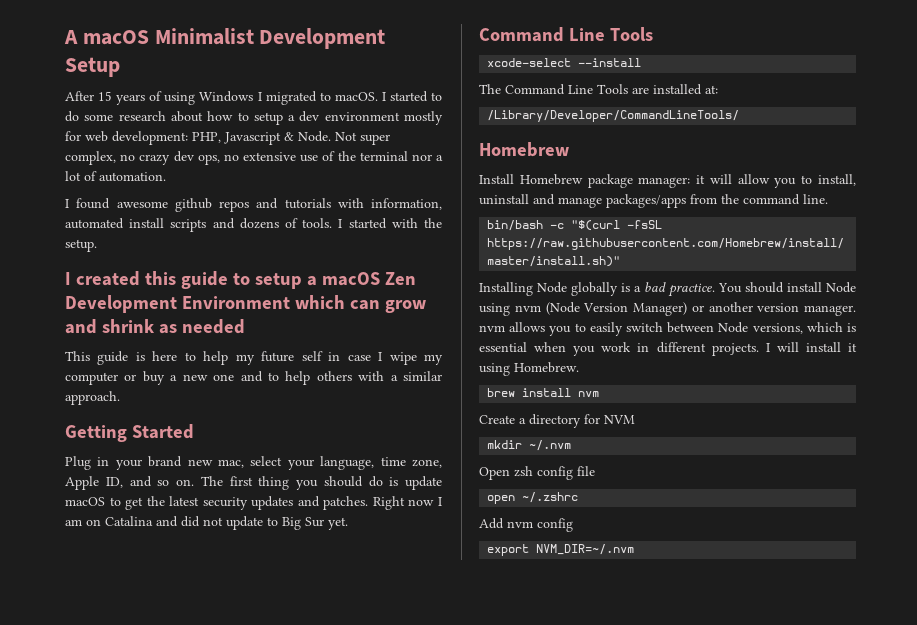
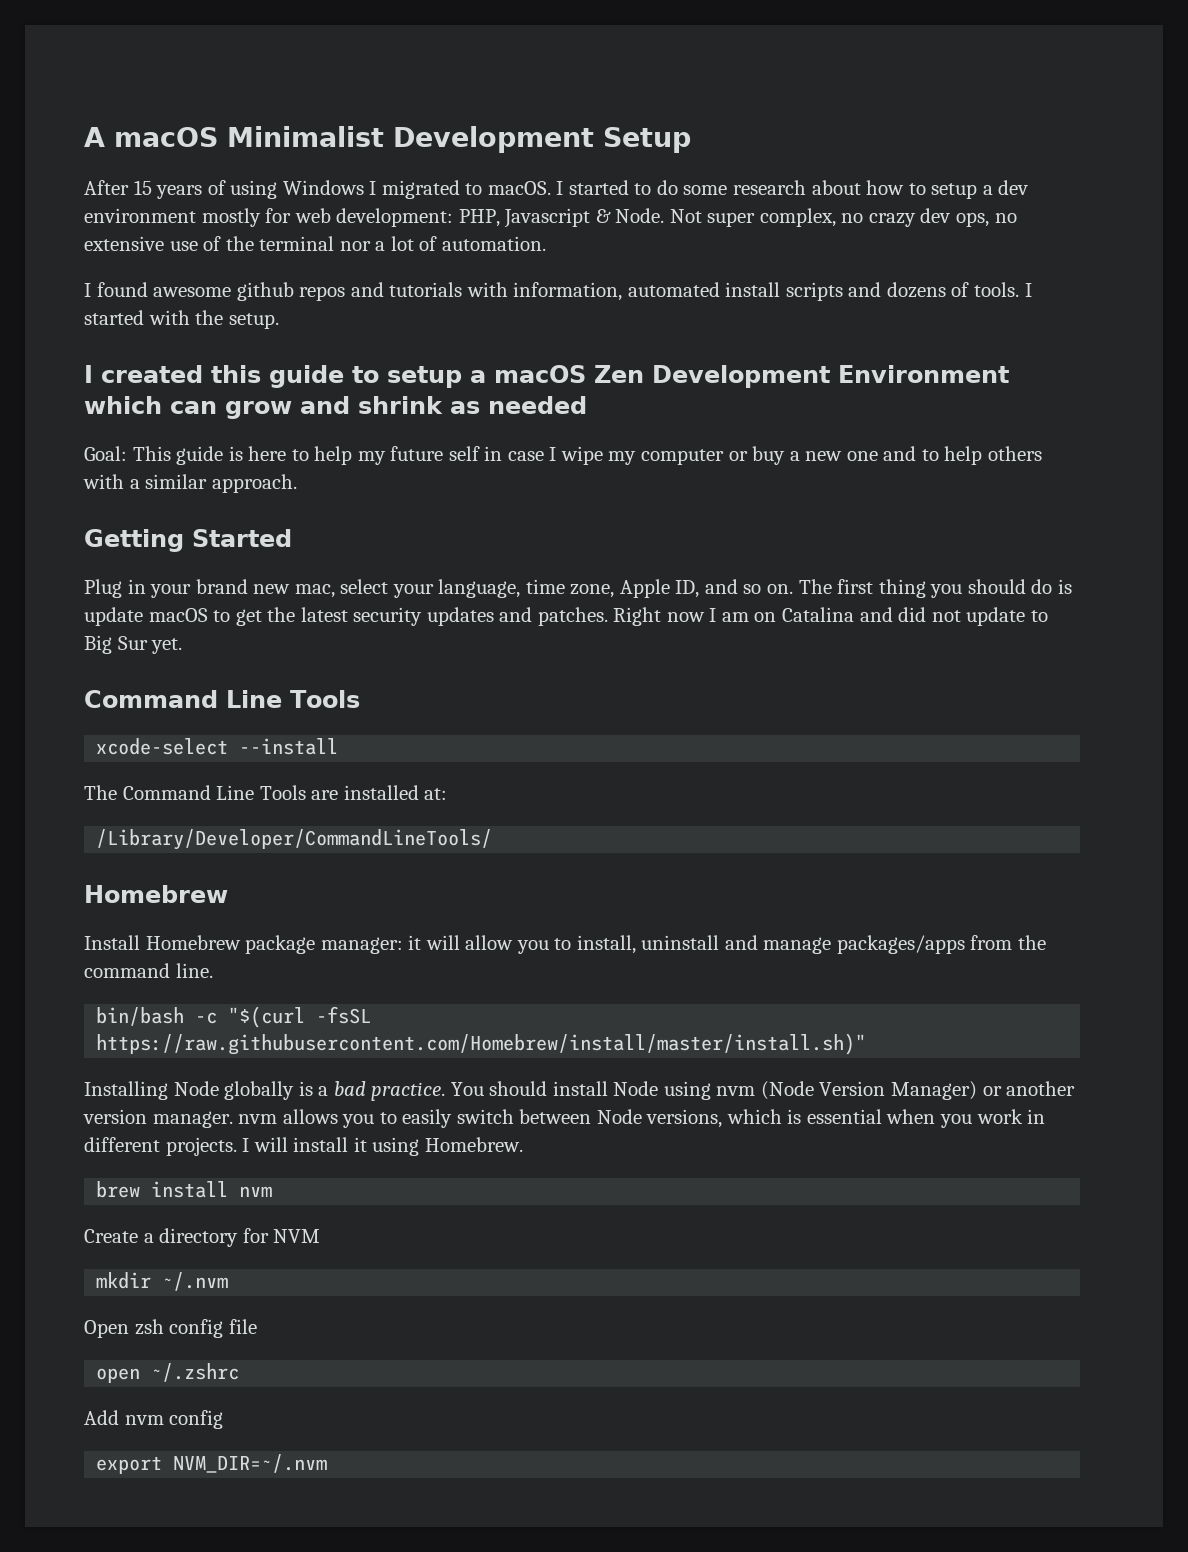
- This guide is here to help my future self in case I wipe my computer or buy a new one and to help others with a similar approach.
+ Goal: This guide is here to help my future self in case I wipe my computer or buy a new one and to help others with a similar approach.

